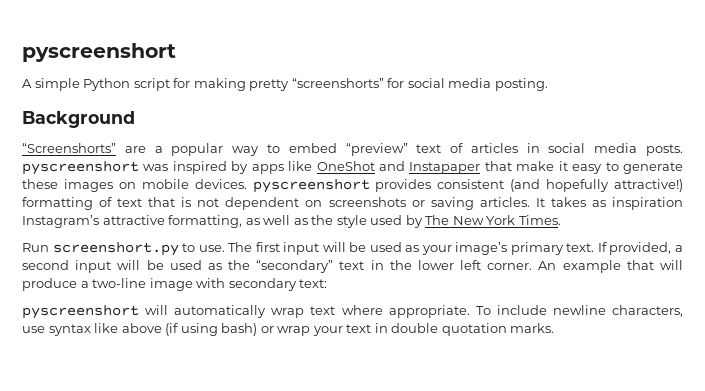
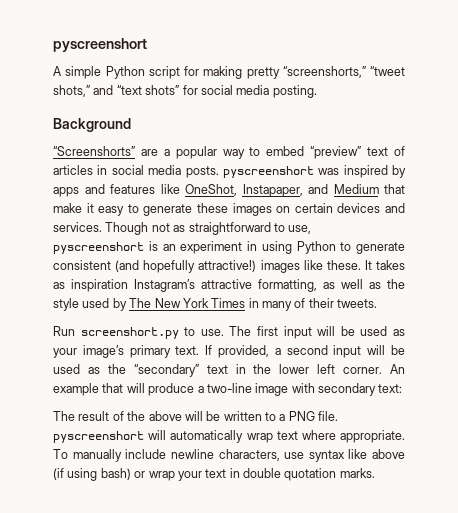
- A simple Python script for making pretty “screenshorts” for social media posting.
+ A simple Python script for making pretty “screenshorts,” “tweet shots,” and “text shots” for social media posting.
- “Screenshorts” are a popular way to embed “preview” text of articles in social media posts. pyscreenshort was inspired by apps like OneShot and Instapaper that make it easy to generate these images on mobile devices. pyscreenshort provides consistent (and hopefully attractive!) formatting of text that is not dependent on screenshots or saving articles.
+ “Screenshorts” are a popular way to embed “preview” text of articles in social media posts. pyscreenshort was inspired by apps and features like OneShot, Instapaper, and Medium that make it easy to generate these images on certain devices and services. Though not as straightforward to use, pyscreenshort is an experiment in using Python to generate consistent (and hopefully attractive!) images like these.
- It takes as inspiration Instagram’s attractive formatting, as well as the style used by The New York Times.
+ It takes as inspiration Instagram’s attractive formatting, as well as the style used by The New York Times in many of their tweets.
- pyscreenshort will automatically wrap text where appropriate.
+ The result of the above will be written to a PNG file. pyscreenshort will automatically wrap text where appropriate.
- To include newline characters, use syntax like above (if using bash) or wrap your text in double quotation marks.
+ To manually include newline characters, use syntax like above (if using bash) or wrap your text in double quotation marks.

